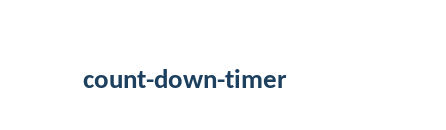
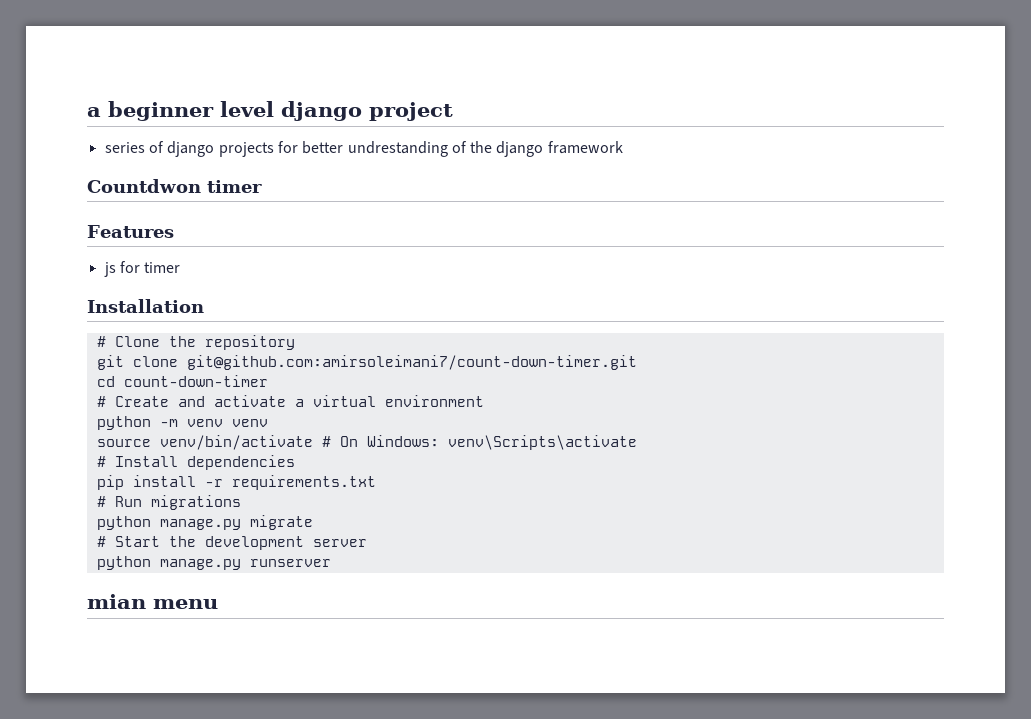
- count-down-timer
+ a beginner level django project
+ series of django projects for better undrestanding of the django framework
+ Countdwon timer
+ Features
+ js for timer
+ Installation
+ # Clone the repository
+ git clone git@github.com:amirsoleimani7/count-down-timer.git
+ cd count-down-timer
+ # Create and activate a virtual environment
+ python -m venv venv
+ source venv/bin/activate # On Windows: venv\Scripts\activate
+ # Install dependencies
+ pip install -r requirements.txt
+ # Run migrations
+ python manage.py migrate
+ # Start the development server
+ python manage.py runserver
+ mian menu

